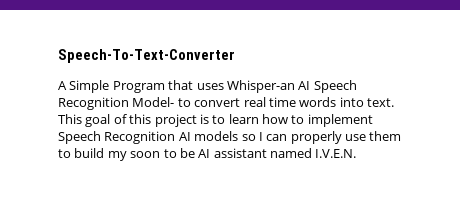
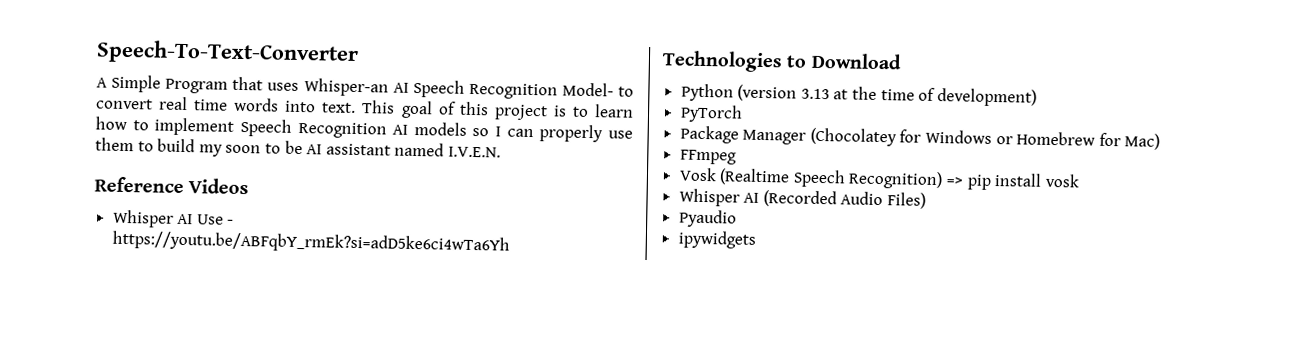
+ Reference Videos
+ Whisper AI Use - https://youtu.be/ABFqbY_rmEk?si=adD5ke6ci4wTa6Yh
+ Technologies to Download
+ Python (version 3.13 at the time of development)
+ PyTorch
+ Package Manager (Chocolatey for Windows or Homebrew for Mac)
+ FFmpeg
+ Vosk (Realtime Speech Recognition) => pip install vosk
+ Whisper AI (Recorded Audio Files)
+ Pyaudio
+ ipywidgets

